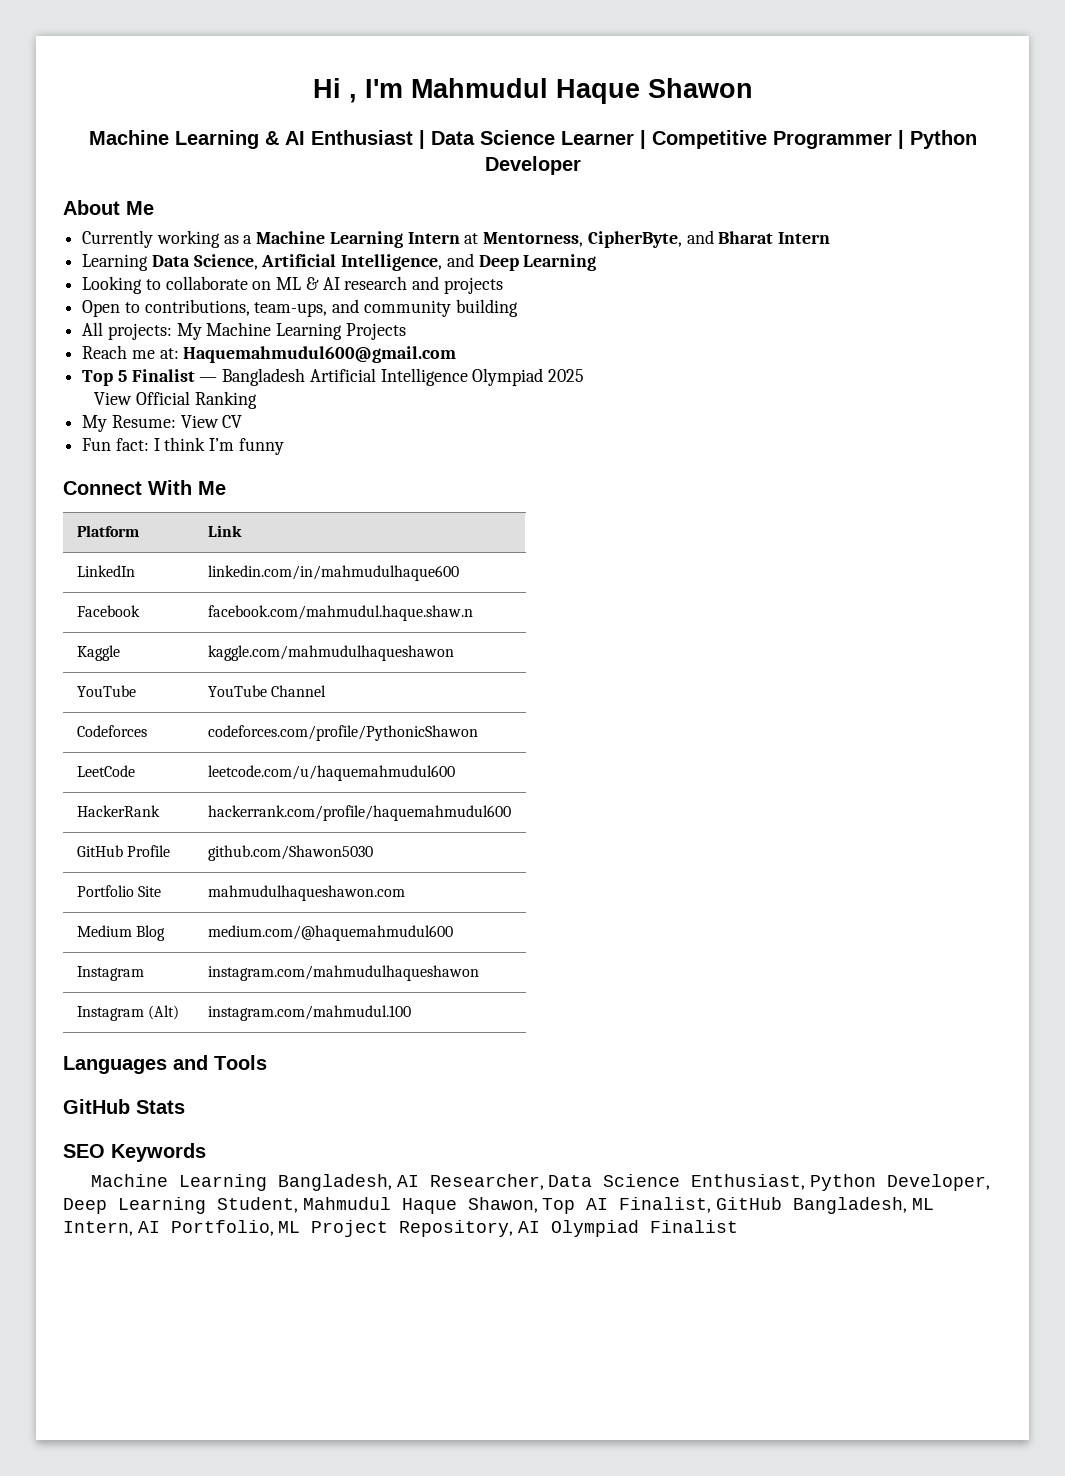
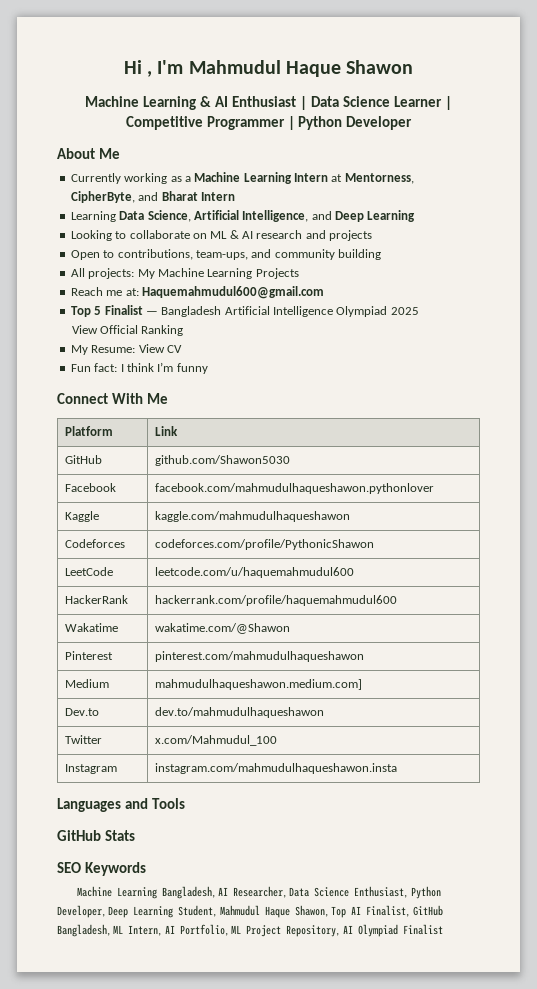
- LinkedIn | linkedin.com/in/mahmudulhaque600
+ GitHub | github.com/Shawon5030
- Facebook | facebook.com/mahmudul.haque.shaw.n
+ Facebook | facebook.com/mahmudulhaqueshawon.pythonlover
- YouTube | YouTube Channel
- GitHub Profile | github.com/Shawon5030
- Portfolio Site | mahmudulhaqueshawon.com
- Medium Blog | medium.com/@haquemahmudul600
- Instagram | instagram.com/mahmudulhaqueshawon
- Instagram (Alt) | instagram.com/mahmudul.100
+ Wakatime | wakatime.com/@Shawon
+ Pinterest | pinterest.com/mahmudulhaqueshawon
+ Medium | mahmudulhaqueshawon.medium.com]
+ Dev.to | dev.to/mahmudulhaqueshawon
+ Twitter | x.com/Mahmudul_100
+ Instagram | instagram.com/mahmudulhaqueshawon.insta

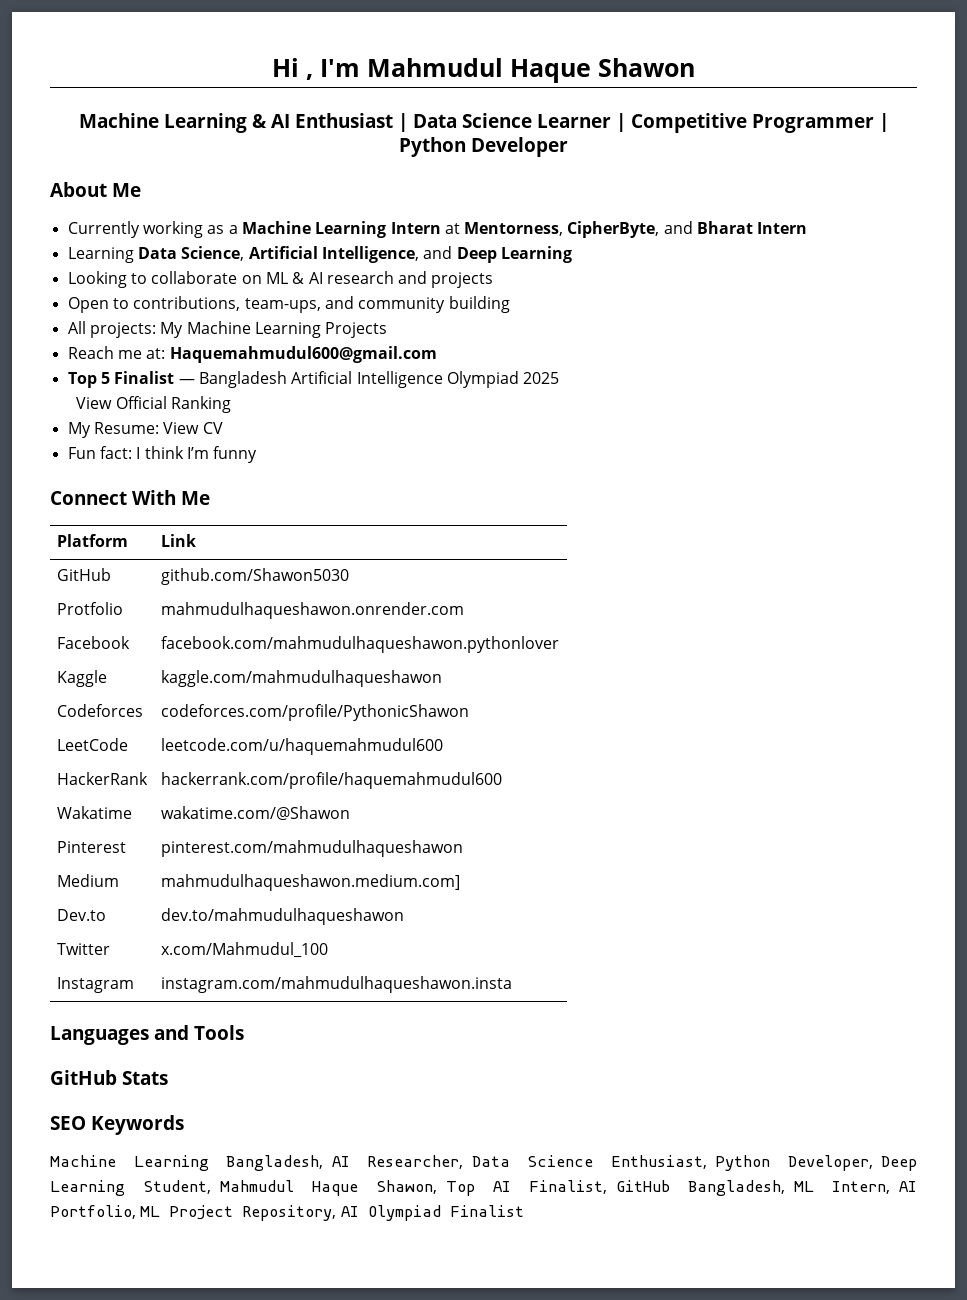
+ Protfolio | mahmudulhaqueshawon.onrender.com

